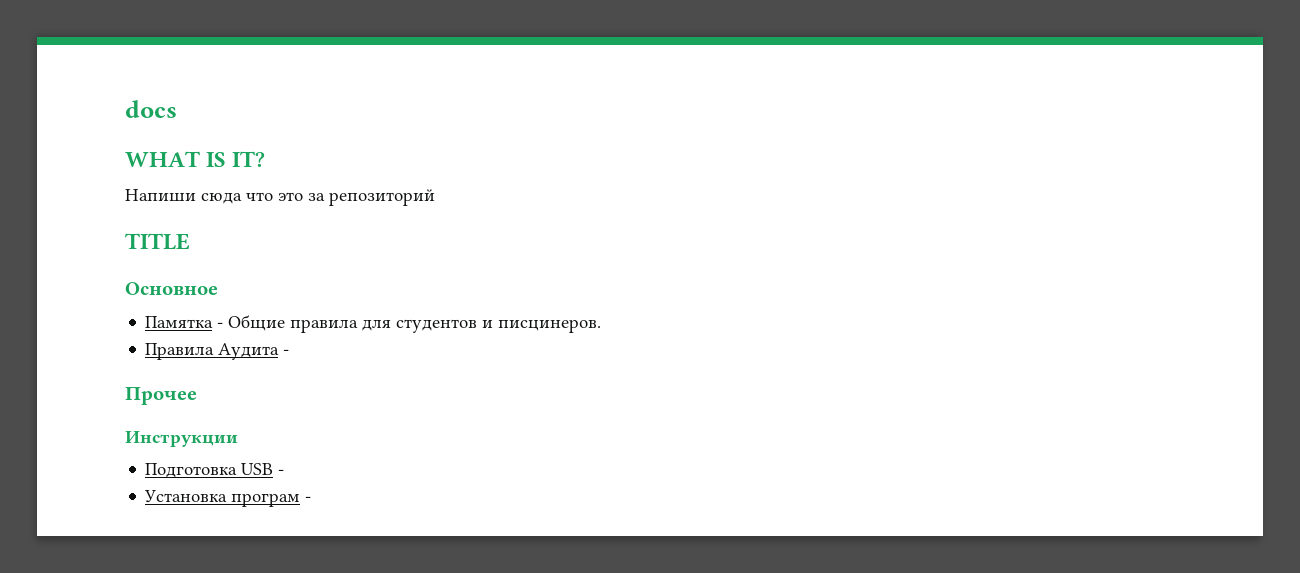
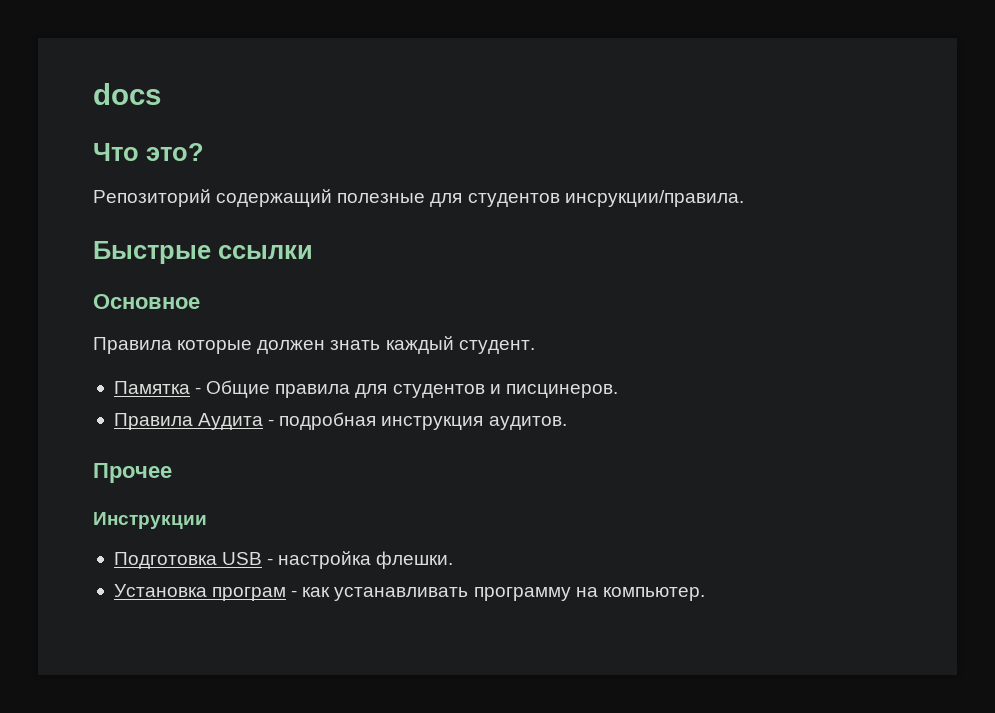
- WHAT IS IT?
- Напиши сюда что это за репозиторий
- TITLE
+ Что это?
+ Репозиторий содержащий полезные для студентов инсрукции/правила.
+ Быстрые ссылки
  Основное
+ Правила которые должен знать каждый студент.
- Правила Аудита -
+ Правила Аудита - подробная инструкция аудитов.
- Подготовка USB -
+ Подготовка USB - настройка флешки.
- Установка програм -
+ Установка програм - как устанавливать программу на компьютер.

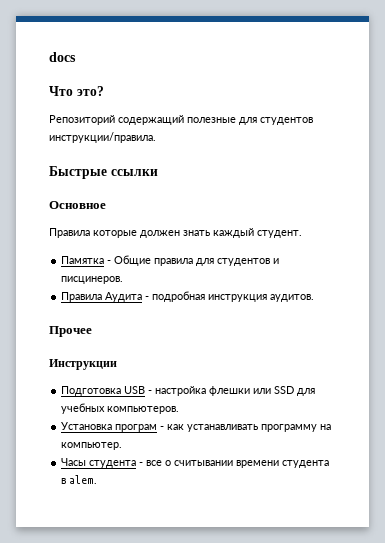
- Репозиторий содержащий полезные для студентов инсрукции/правила.
+ Репозиторий содержащий полезные для студентов инструкции/правила.
- Подготовка USB - настройка флешки.
+ Подготовка USB - настройка флешки или SSD для учебных компьютеров.
+ Часы студента - все о считывании времени студента в alem.

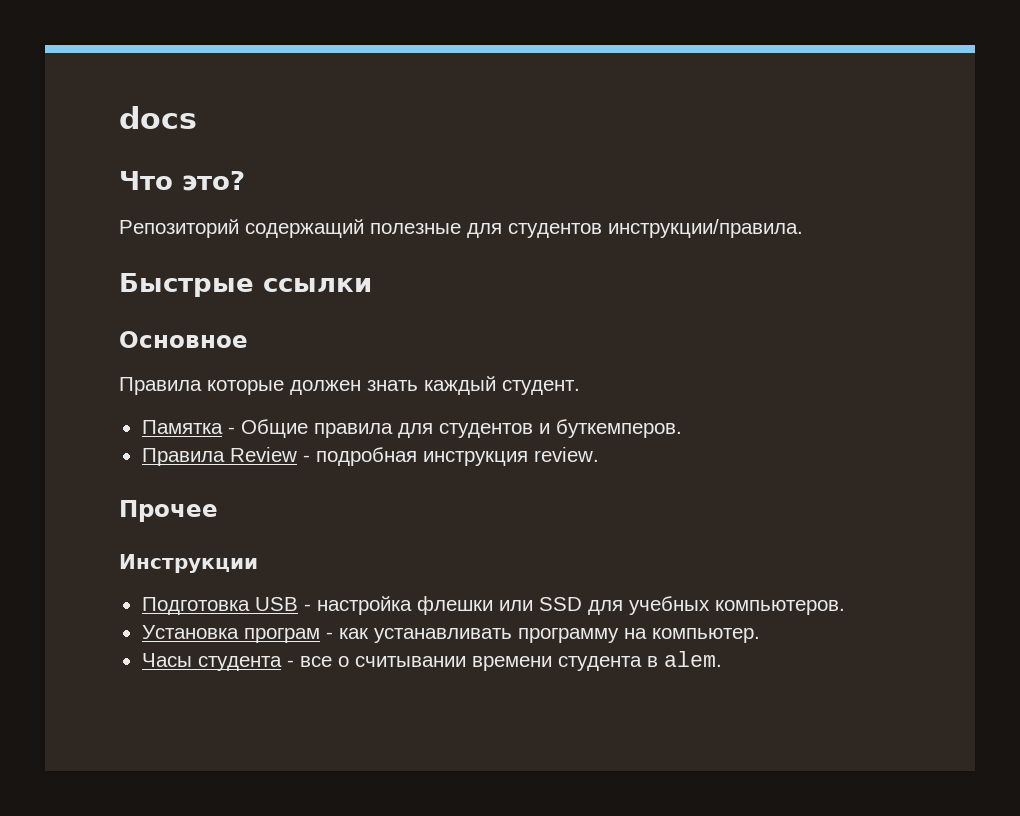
- Памятка - Общие правила для студентов и писцинеров.
- Правила Аудита - подробная инструкция аудитов.
+ Памятка - Общие правила для студентов и буткемперов.
+ Правила Review - подробная инструкция review.

